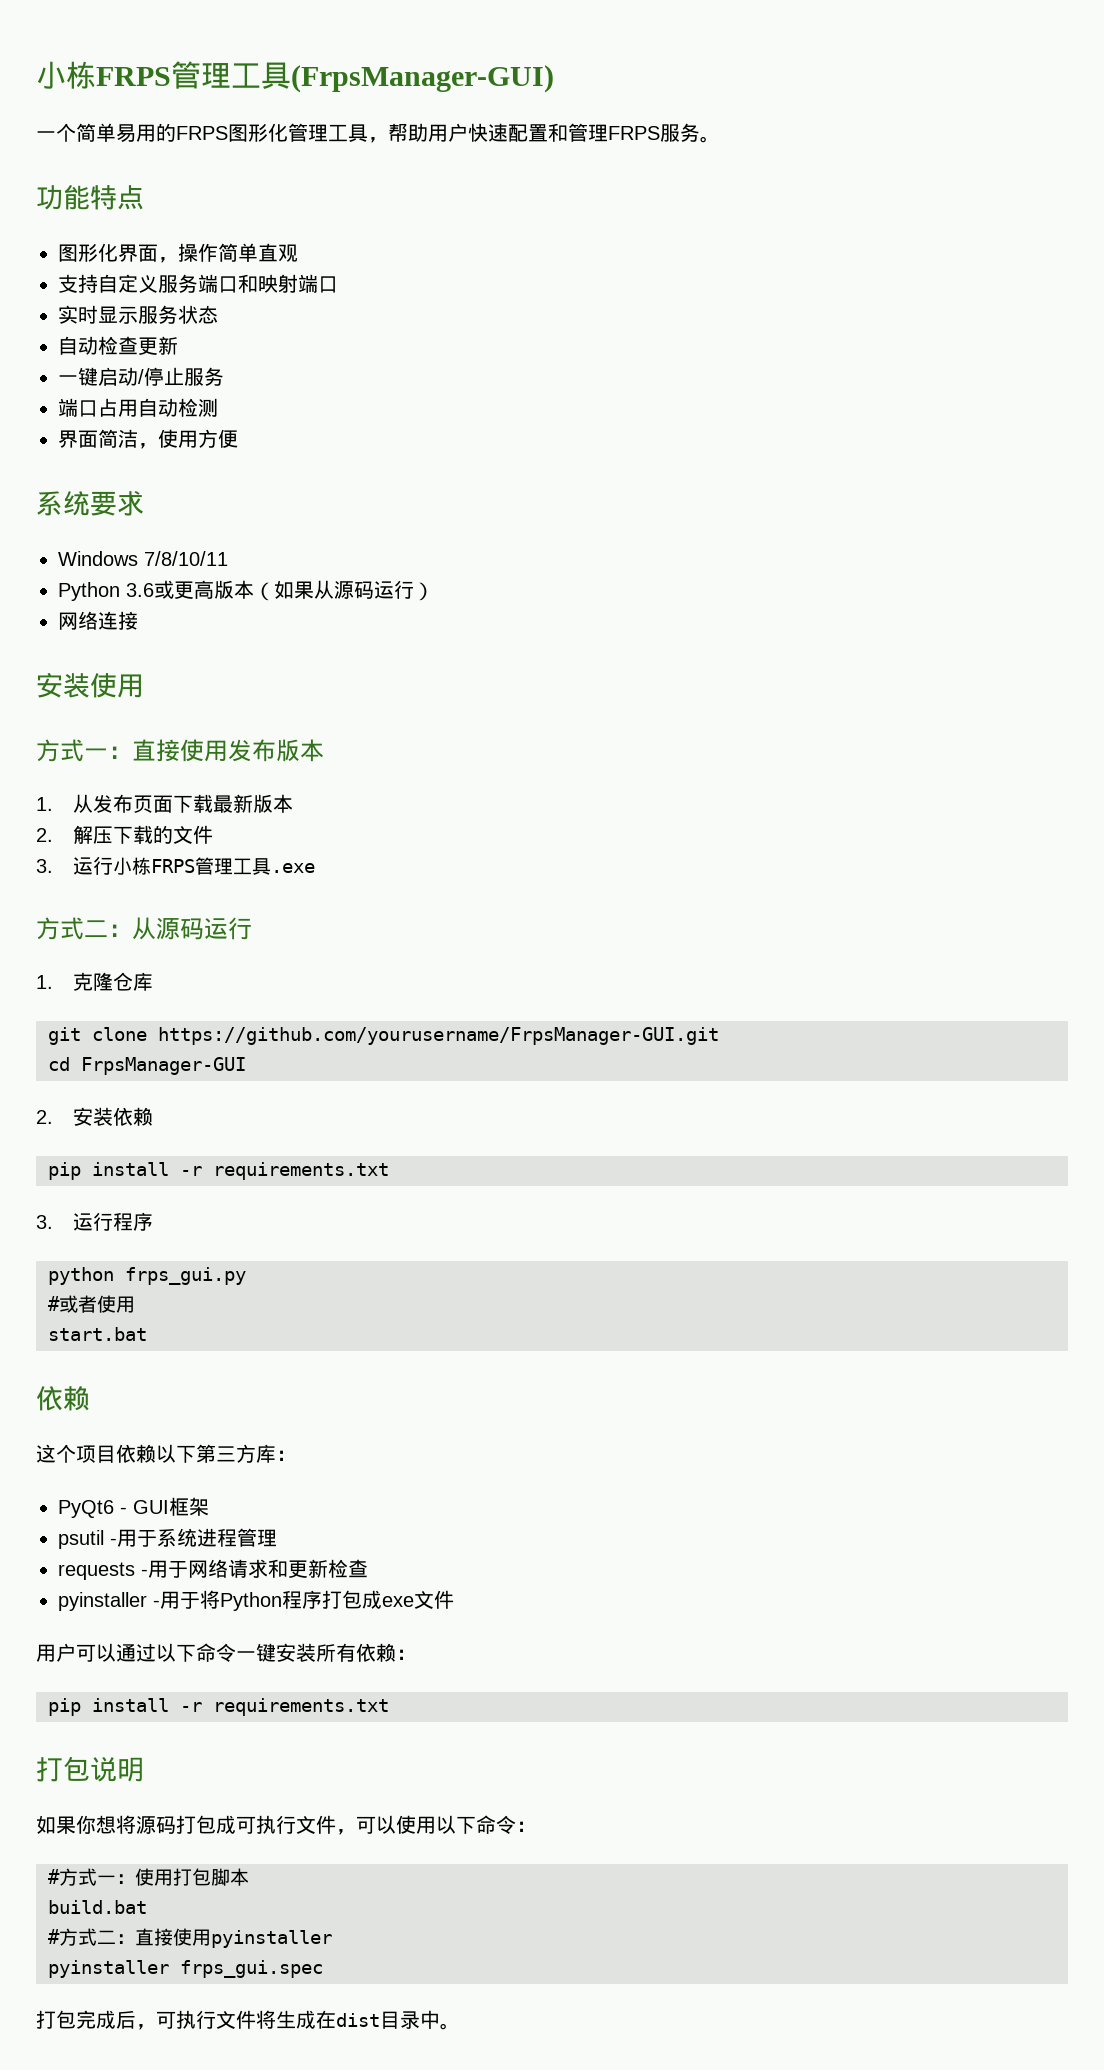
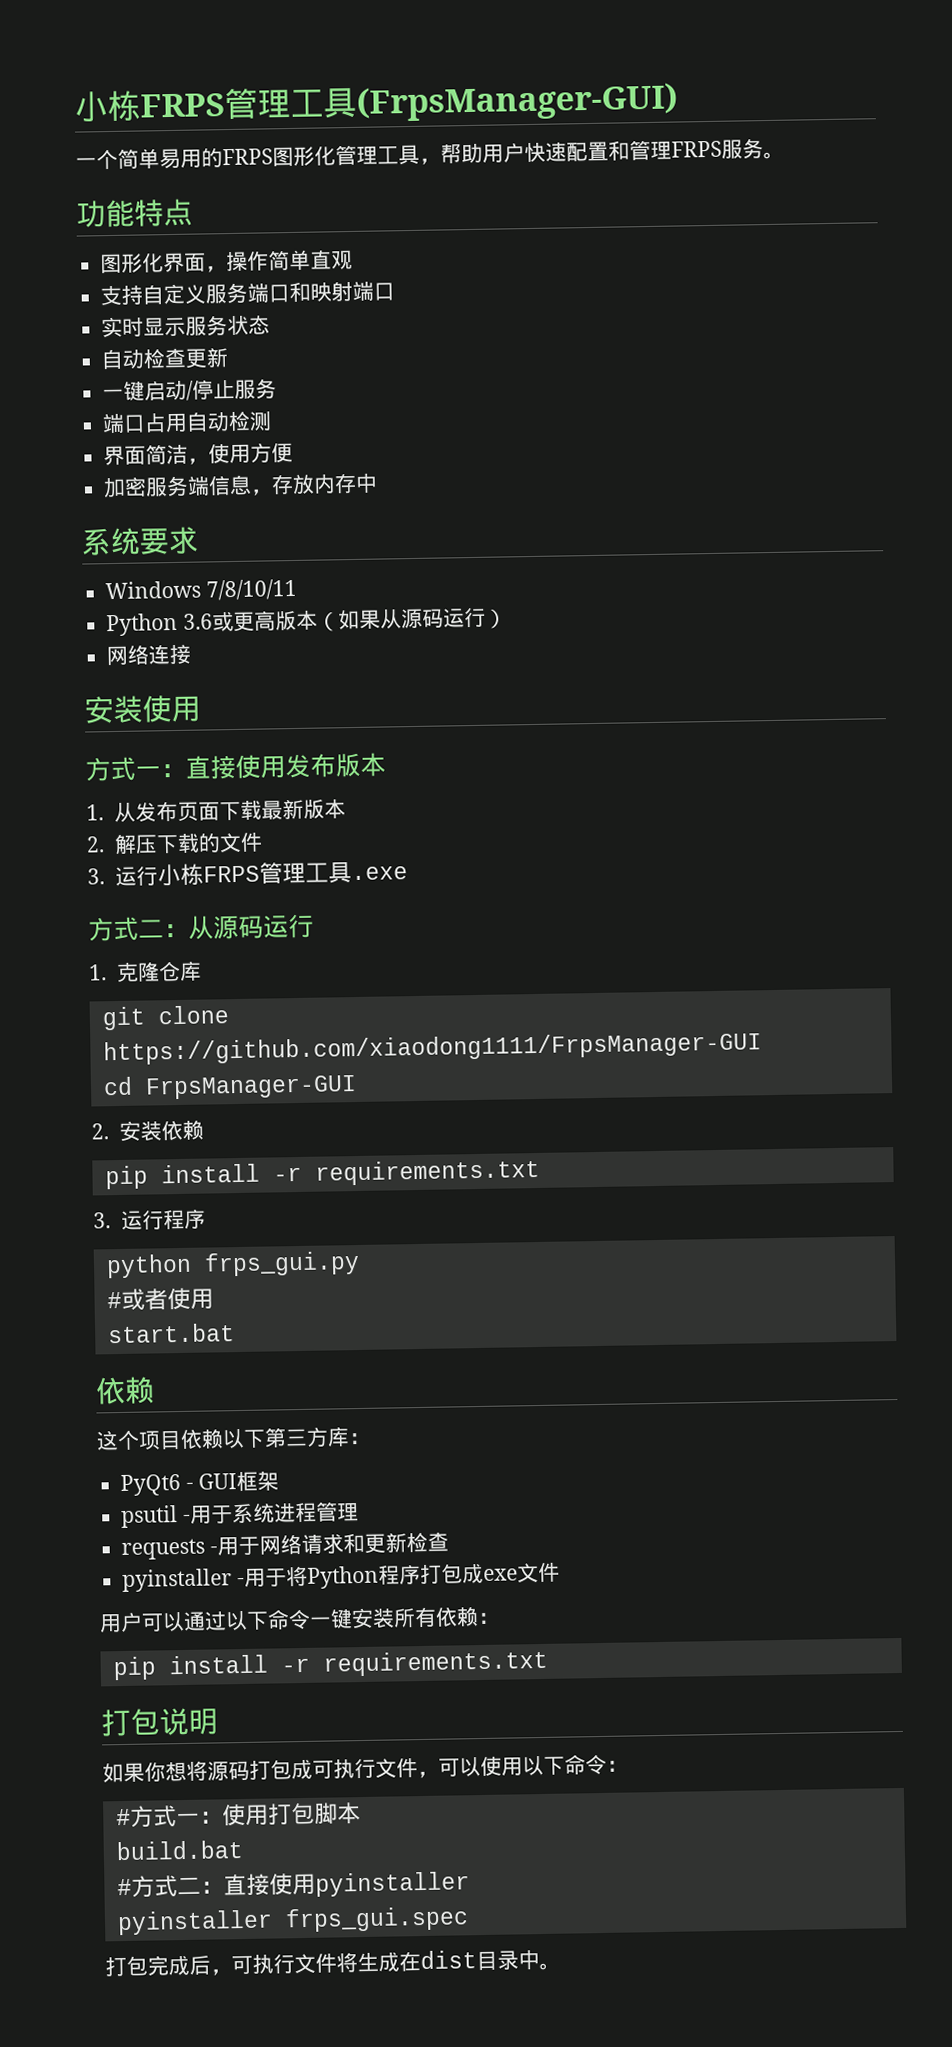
+ 加密服务端信息，存放内存中
- git clone https://github.com/yourusername/FrpsManager-GUI.git
+ git clone https://github.com/xiaodong1111/FrpsManager-GUI

